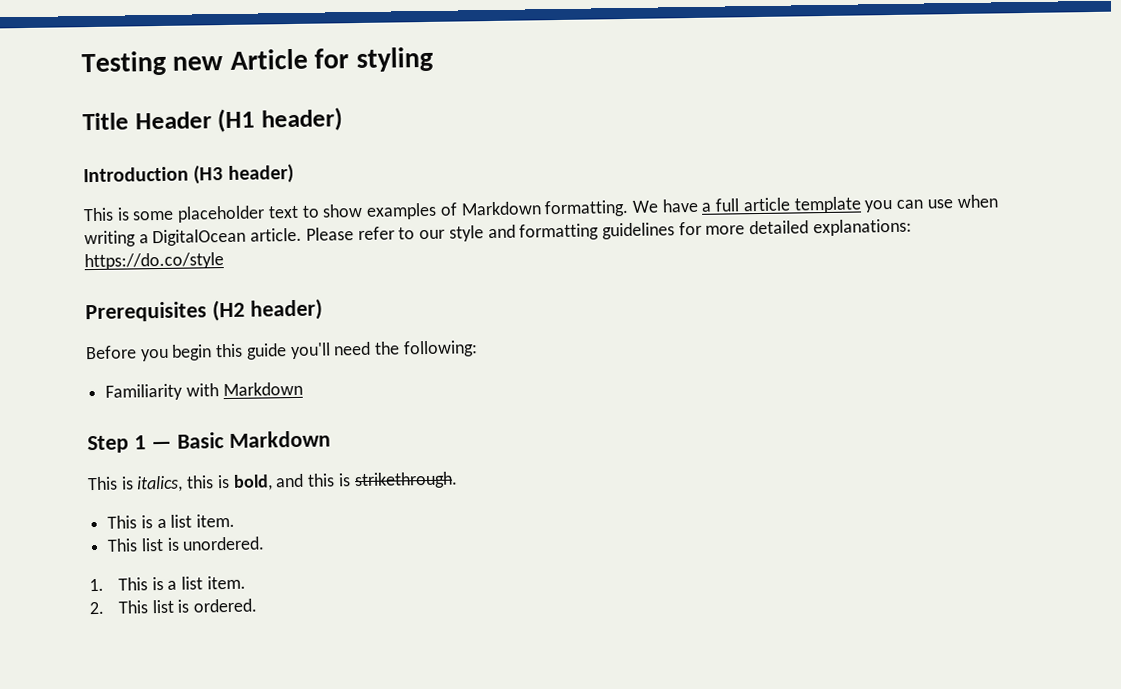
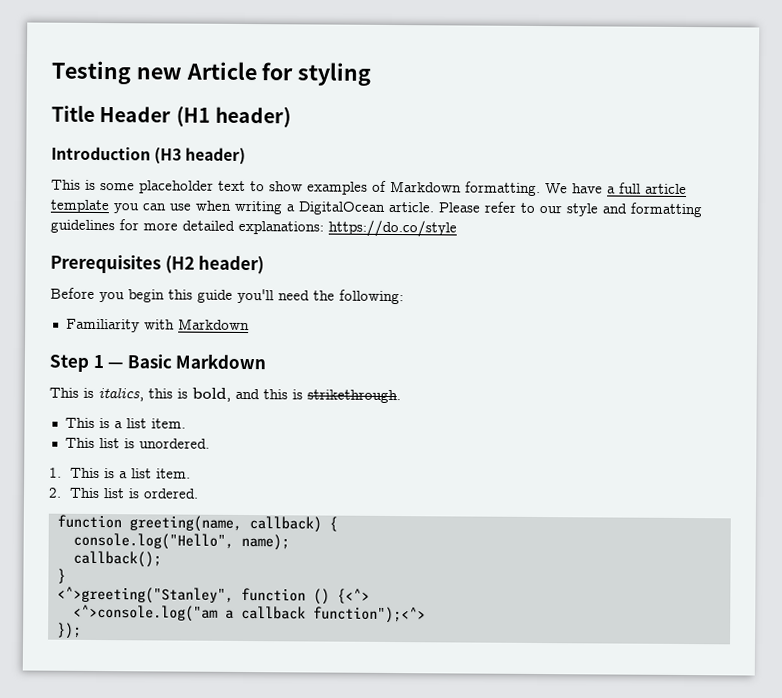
+ function greeting(name, callback) {
+ console.log("Hello", name);
+ callback();
+ }
+ <^>greeting("Stanley", function () {<^>
+ <^>console.log("am a callback function");<^>
+ });

